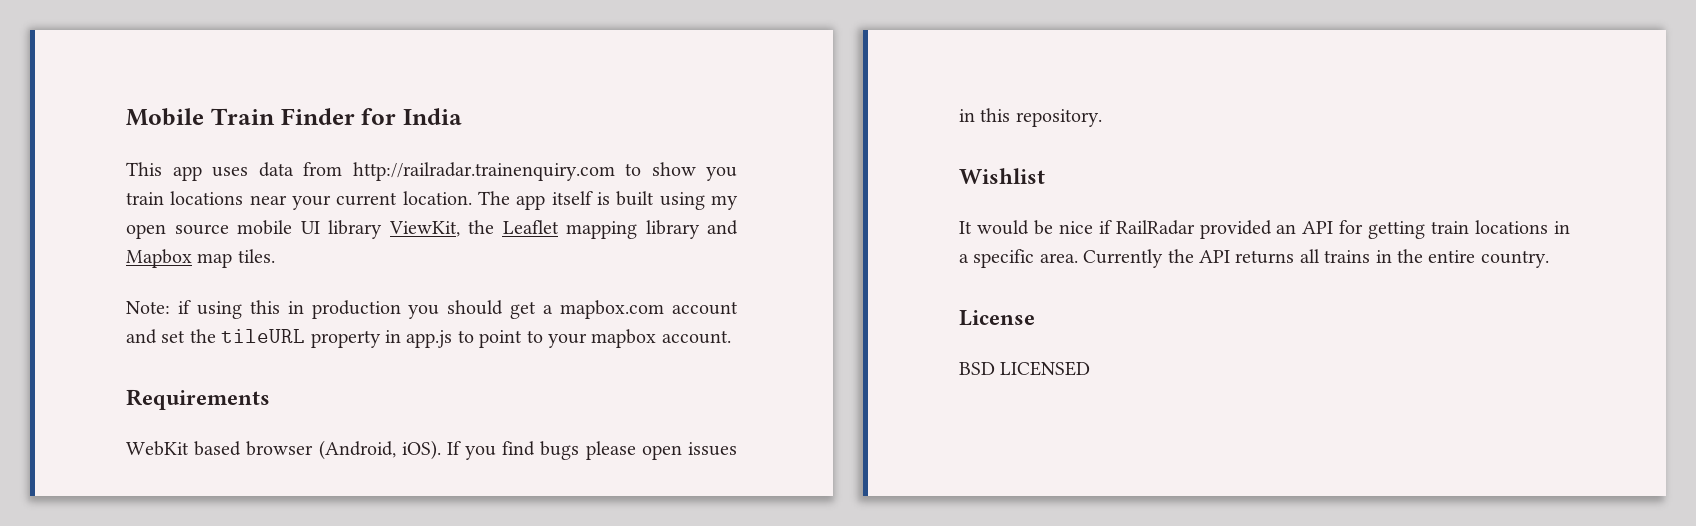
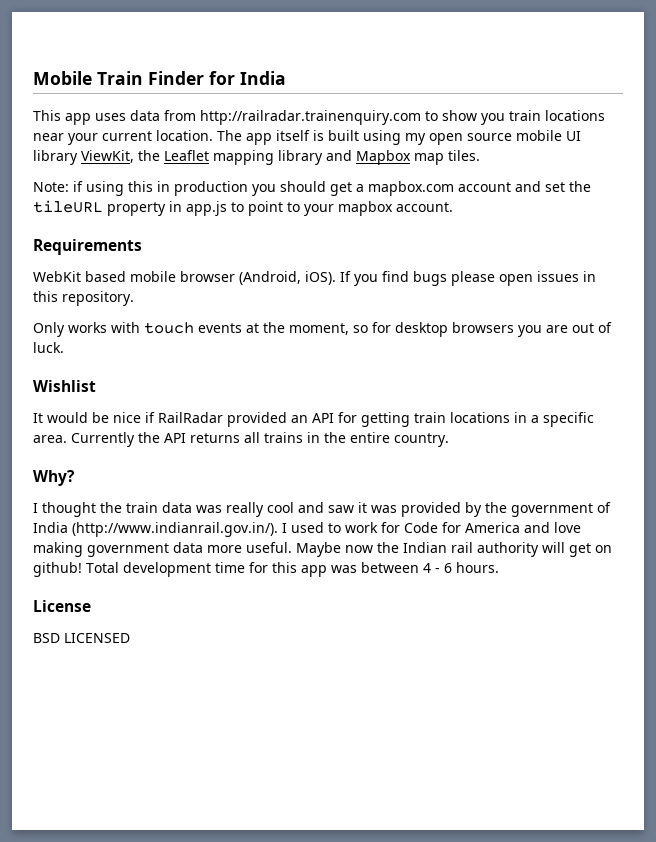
- WebKit based browser (Android, iOS).
+ WebKit based mobile browser (Android, iOS).
+ Only works with touch events at the moment, so for desktop browsers you are out of luck.
+ Why?
+ I thought the train data was really cool and saw it was provided by the government of India (http://www.indianrail.gov.in/). I used to work for Code for America and love making government data more useful. Maybe now the Indian rail authority will get on github! Total development time for this app was between 4 - 6 hours.

